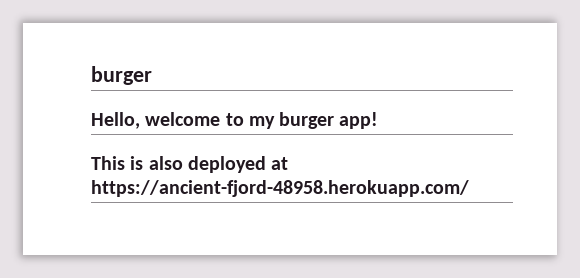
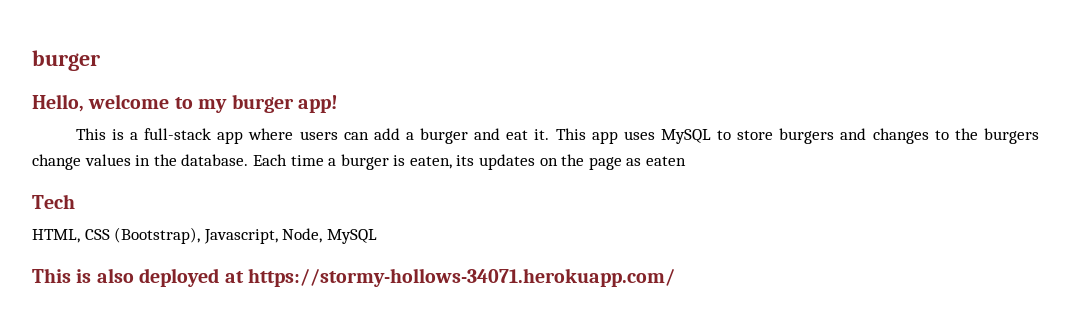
+ This is a full-stack app where users can add a burger and eat it. This app uses MySQL to store burgers and changes to the burgers change values in the database. Each time a burger is eaten, its updates on the page as eaten
+ Tech
+ HTML, CSS (Bootstrap), Javascript, Node, MySQL
- This is also deployed at https://ancient-fjord-48958.herokuapp.com/
+ This is also deployed at https://stormy-hollows-34071.herokuapp.com/

